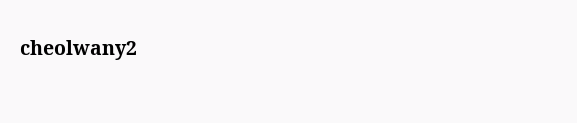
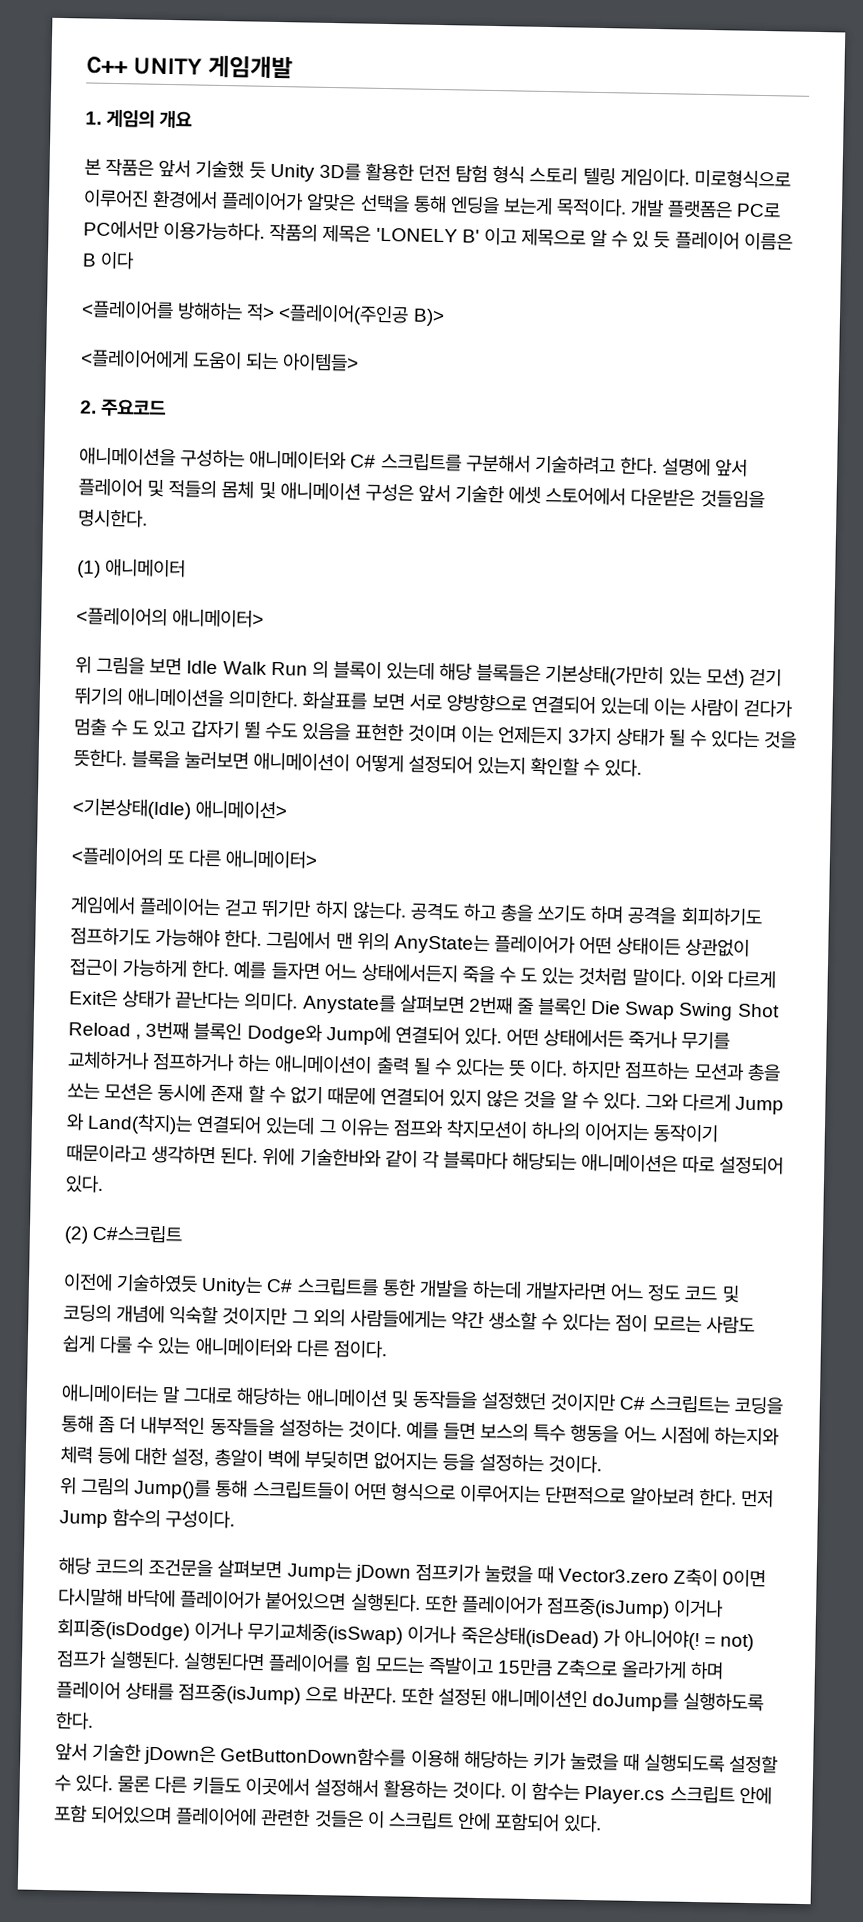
- cheolwany2
+ C++ UNITY 게임개발
+ 1. 게임의 개요
+ 본 작품은 앞서 기술했 듯 Unity 3D를 활용한 던전 탐험 형식 스토리 텔링 게임이다. 미로형식으로 이루어진 환경에서 플레이어가 알맞은 선택을 통해 엔딩을 보는게 목적이다. 개발 플랫폼은 PC로 PC에서만 이용가능하다. 작품의 제목은 'LONELY B' 이고 제목으로 알 수 있 듯 플레이어 이름은 B 이다
+ <플레이어를 방해하는 적> <플레이어(주인공 B)>
+ <플레이어에게 도움이 되는 아이템들>
+ 2. 주요코드
+ 애니메이션을 구성하는 애니메이터와 C# 스크립트를 구분해서 기술하려고 한다. 설명에 앞서 플레이어 및 적들의 몸체 및 애니메이션 구성은 앞서 기술한 에셋 스토어에서 다운받은 것들임을 명시한다.
+ (1) 애니메이터
+ <플레이어의 애니메이터>
+ 위 그림을 보면 Idle Walk Run 의 블록이 있는데 해당 블록들은 기본상태(가만히 있는 모션) 걷기 뛰기의 애니메이션을 의미한다. 화살표를 보면 서로 양방향으로 연결되어 있는데 이는 사람이 걷다가 멈출 수 도 있고 갑자기 뛸 수도 있음을 표현한 것이며 이는 언제든지 3가지 상태가 될 수 있다는 것을 뜻한다. 블록을 눌러보면 애니메이션이 어떻게 설정되어 있는지 확인할 수 있다.
+ <기본상태(Idle) 애니메이션>
+ <플레이어의 또 다른 애니메이터>
+ 게임에서 플레이어는 걷고 뛰기만 하지 않는다. 공격도 하고 총을 쏘기도 하며 공격을 회피하기도 점프하기도 가능해야 한다. 그림에서 맨 위의 AnyState는 플레이어가 어떤 상태이든 상관없이 접근이 가능하게 한다. 예를 들자면 어느 상태에서든지 죽을 수 도 있는 것처럼 말이다. 이와 다르게 Exit은 상태가 끝난다는 의미다. Anystate를 살펴보면 2번째 줄 블록인 Die Swap Swing Shot Reload , 3번째 블록인 Dodge와 Jump에 연결되어 있다. 어떤 상태에서든 죽거나 무기를 교체하거나 점프하거나 하는 애니메이션이 출력 될 수 있다는 뜻 이다. 하지만 점프하는 모션과 총을 쏘는 모션은 동시에 존재 할 수 없기 때문에 연결되어 있지 않은 것을 알 수 있다. 그와 다르게 Jump 와 Land(착지)는 연결되어 있는데 그 이유는 점프와 착지모션이 하나의 이어지는 동작이기 때문이라고 생각하면 된다. 위에 기술한바와 같이 각 블록마다 해당되는 애니메이션은 따로 설정되어 있다.
+ (2) C#스크립트
+ 이전에 기술하였듯 Unity는 C# 스크립트를 통한 개발을 하는데 개발자라면 어느 정도 코드 및 코딩의 개념에 익숙할 것이지만 그 외의 사람들에게는 약간 생소할 수 있다는 점이 모르는 사람도 쉽게 다룰 수 있는 애니메이터와 다른 점이다.
+ 애니메이터는 말 그대로 해당하는 애니메이션 및 동작들을 설정했던 것이지만 C# 스크립트는 코딩을 통해 좀 더 내부적인 동작들을 설정하는 것이다. 예를 들면 보스의 특수 행동을 어느 시점에 하는지와 체력 등에 대한 설정, 총알이 벽에 부딪히면 없어지는 등을 설정하는 것이다.
+ 위 그림의 Jump()를 통해 스크립트들이 어떤 형식으로 이루어지는 단편적으로 알아보려 한다. 먼저 Jump 함수의 구성이다.
+ 해당 코드의 조건문을 살펴보면 Jump는 jDown 점프키가 눌렸을 때 Vector3.zero Z축이 0이면 다시말해 바닥에 플레이어가 붙어있으면 실행된다. 또한 플레이어가 점프중(isJump) 이거나 회피중(isDodge) 이거나 무기교체중(isSwap) 이거나 죽은상태(isDead) 가 아니어야(! = not) 점프가 실행된다. 실행된다면 플레이어를 힘 모드는 즉발이고 15만큼 Z축으로 올라가게 하며 플레이어 상태를 점프중(isJump) 으로 바꾼다. 또한 설정된 애니메이션인 doJump를 실행하도록 한다.
+ 앞서 기술한 jDown은 GetButtonDown함수를 이용해 해당하는 키가 눌렸을 때 실행되도록 설정할 수 있다. 물론 다른 키들도 이곳에서 설정해서 활용하는 것이다. 이 함수는 Player.cs 스크립트 안에 포함 되어있으며 플레이어에 관련한 것들은 이 스크립트 안에 포함되어 있다.

